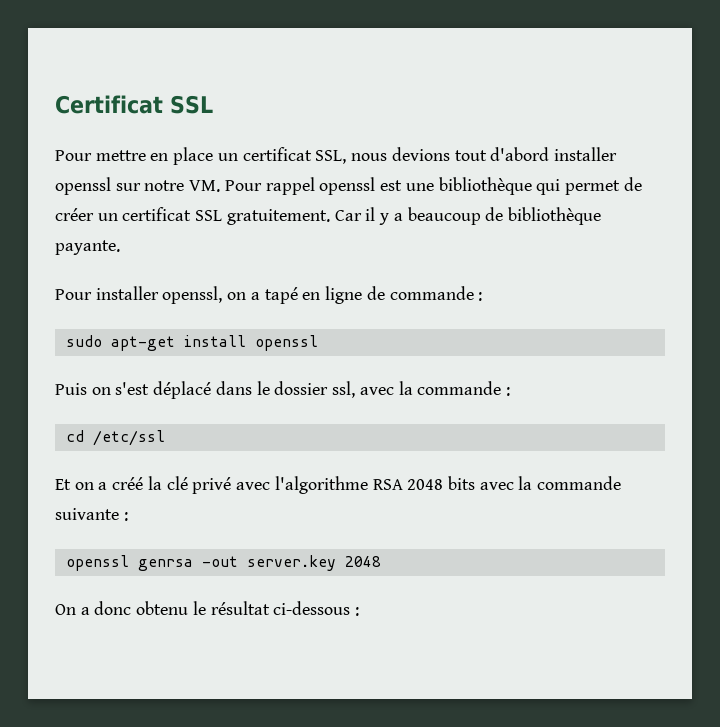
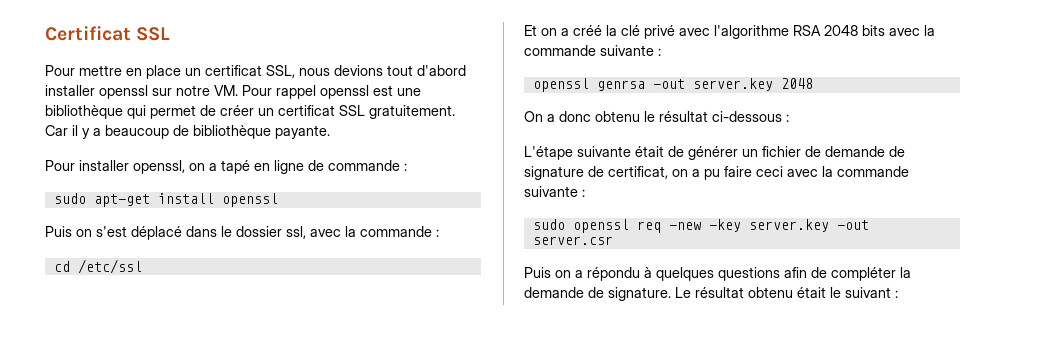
+ L'étape suivante était de générer un fichier de demande de signature de certificat, on a pu faire ceci avec la commande suivante :
+ sudo openssl req -new -key server.key -out server.csr
+ Puis on a répondu à quelques questions afin de compléter la demande de signature. Le résultat obtenu était le suivant :

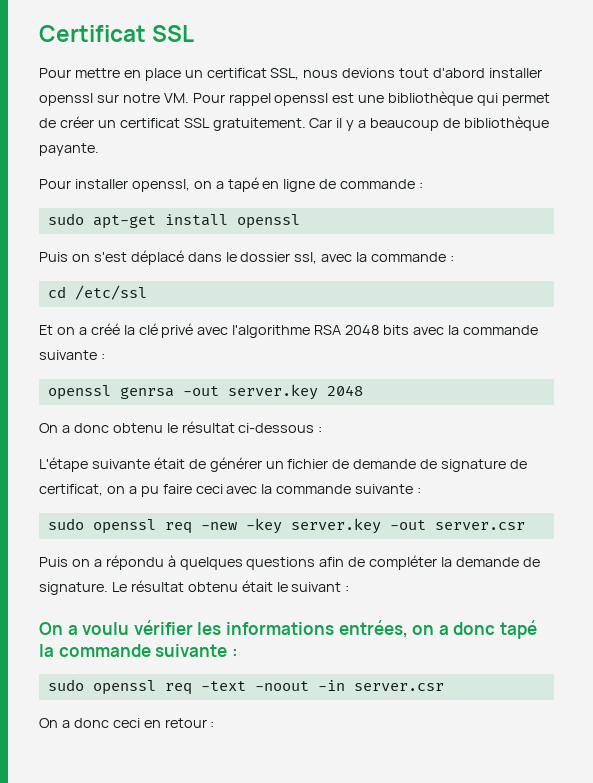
+ On a voulu vérifier les informations entrées, on a donc tapé la commande suivante :
+ sudo openssl req -text -noout -in server.csr
+ On a donc ceci en retour :

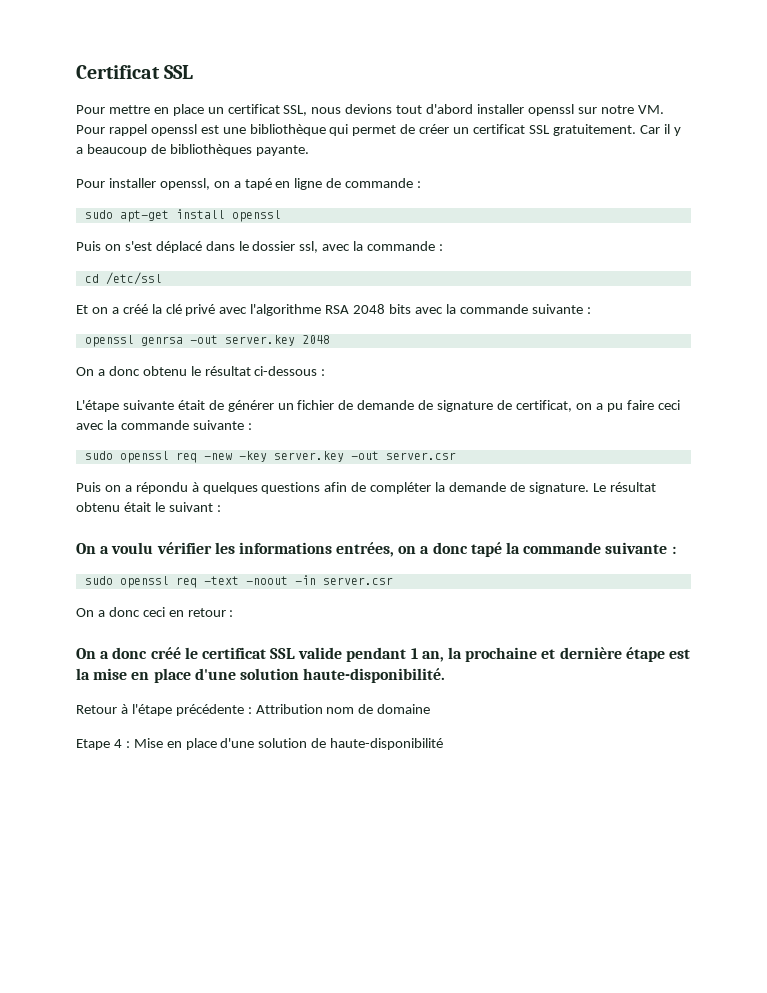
- Car il y a beaucoup de bibliothèque payante.
+ Car il y a beaucoup de bibliothèques payante.
+ On a donc créé le certificat SSL valide pendant 1 an, la prochaine et dernière étape est la mise en place d'une solution haute-disponibilité.
+ Retour à l'étape précédente : Attribution nom de domaine
+ Etape 4 : Mise en place d'une solution de haute-disponibilité

